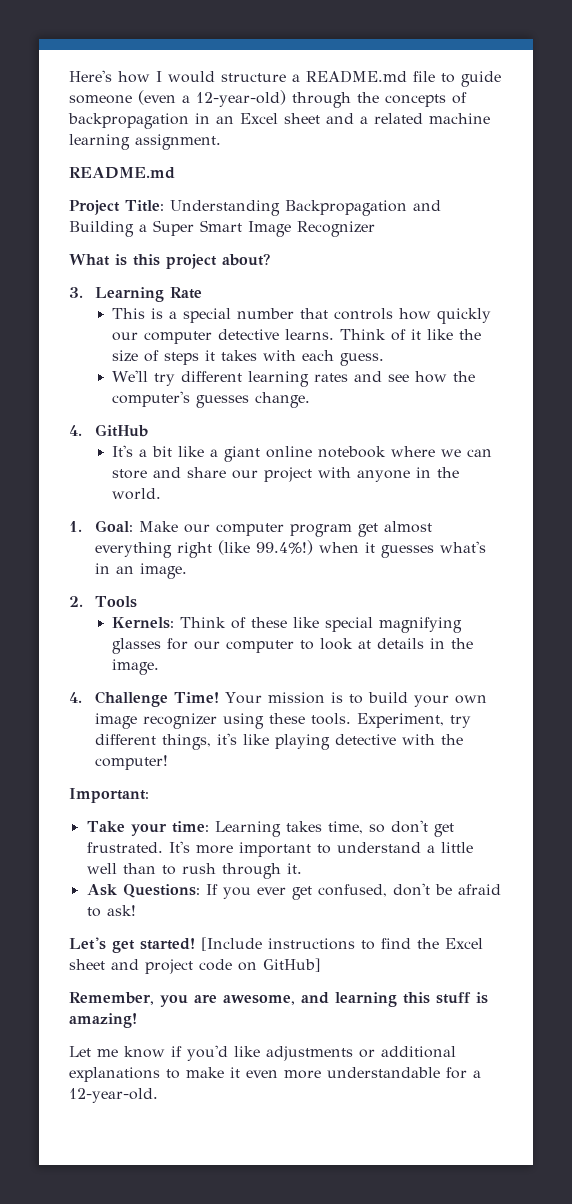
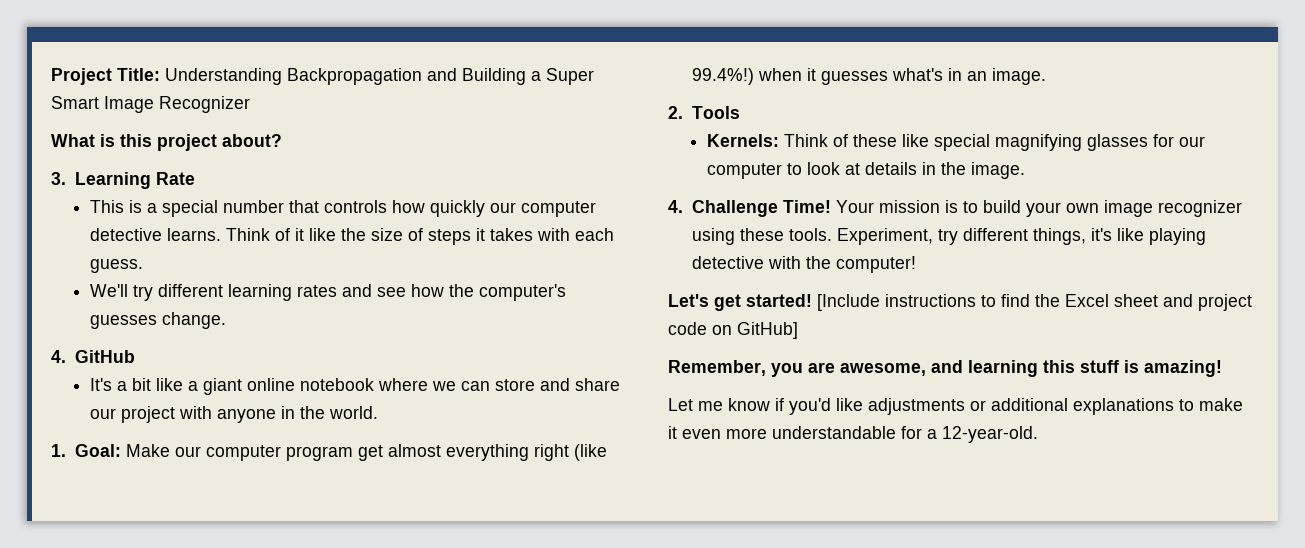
- Here's how I would structure a README.md file to guide someone (even a 12-year-old) through the concepts of backpropagation in an Excel sheet and a related machine learning assignment.
- README.md
- Important:
- Take your time: Learning takes time, so don't get frustrated. It's more important to understand a little well than to rush through it.
- Ask Questions: If you ever get confused, don't be afraid to ask!

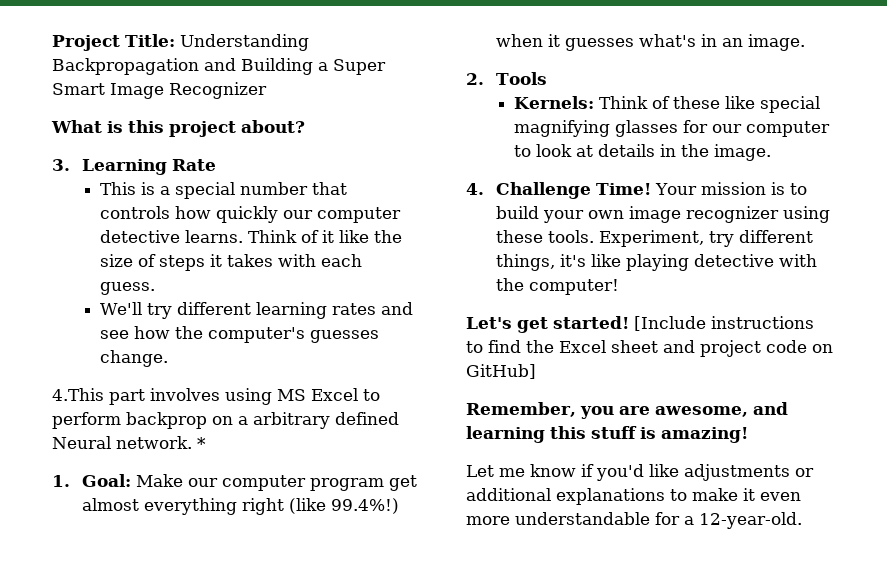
- 4. GitHub
- It's a bit like a giant online notebook where we can store and share our project with anyone in the world.
+ 4.This part involves using MS Excel to perform backprop on a arbitrary defined Neural network. *

